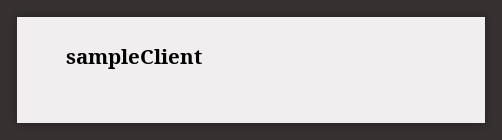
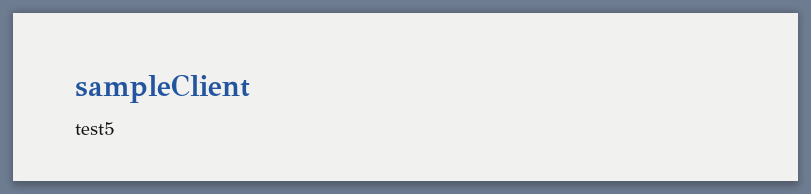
+ test5

